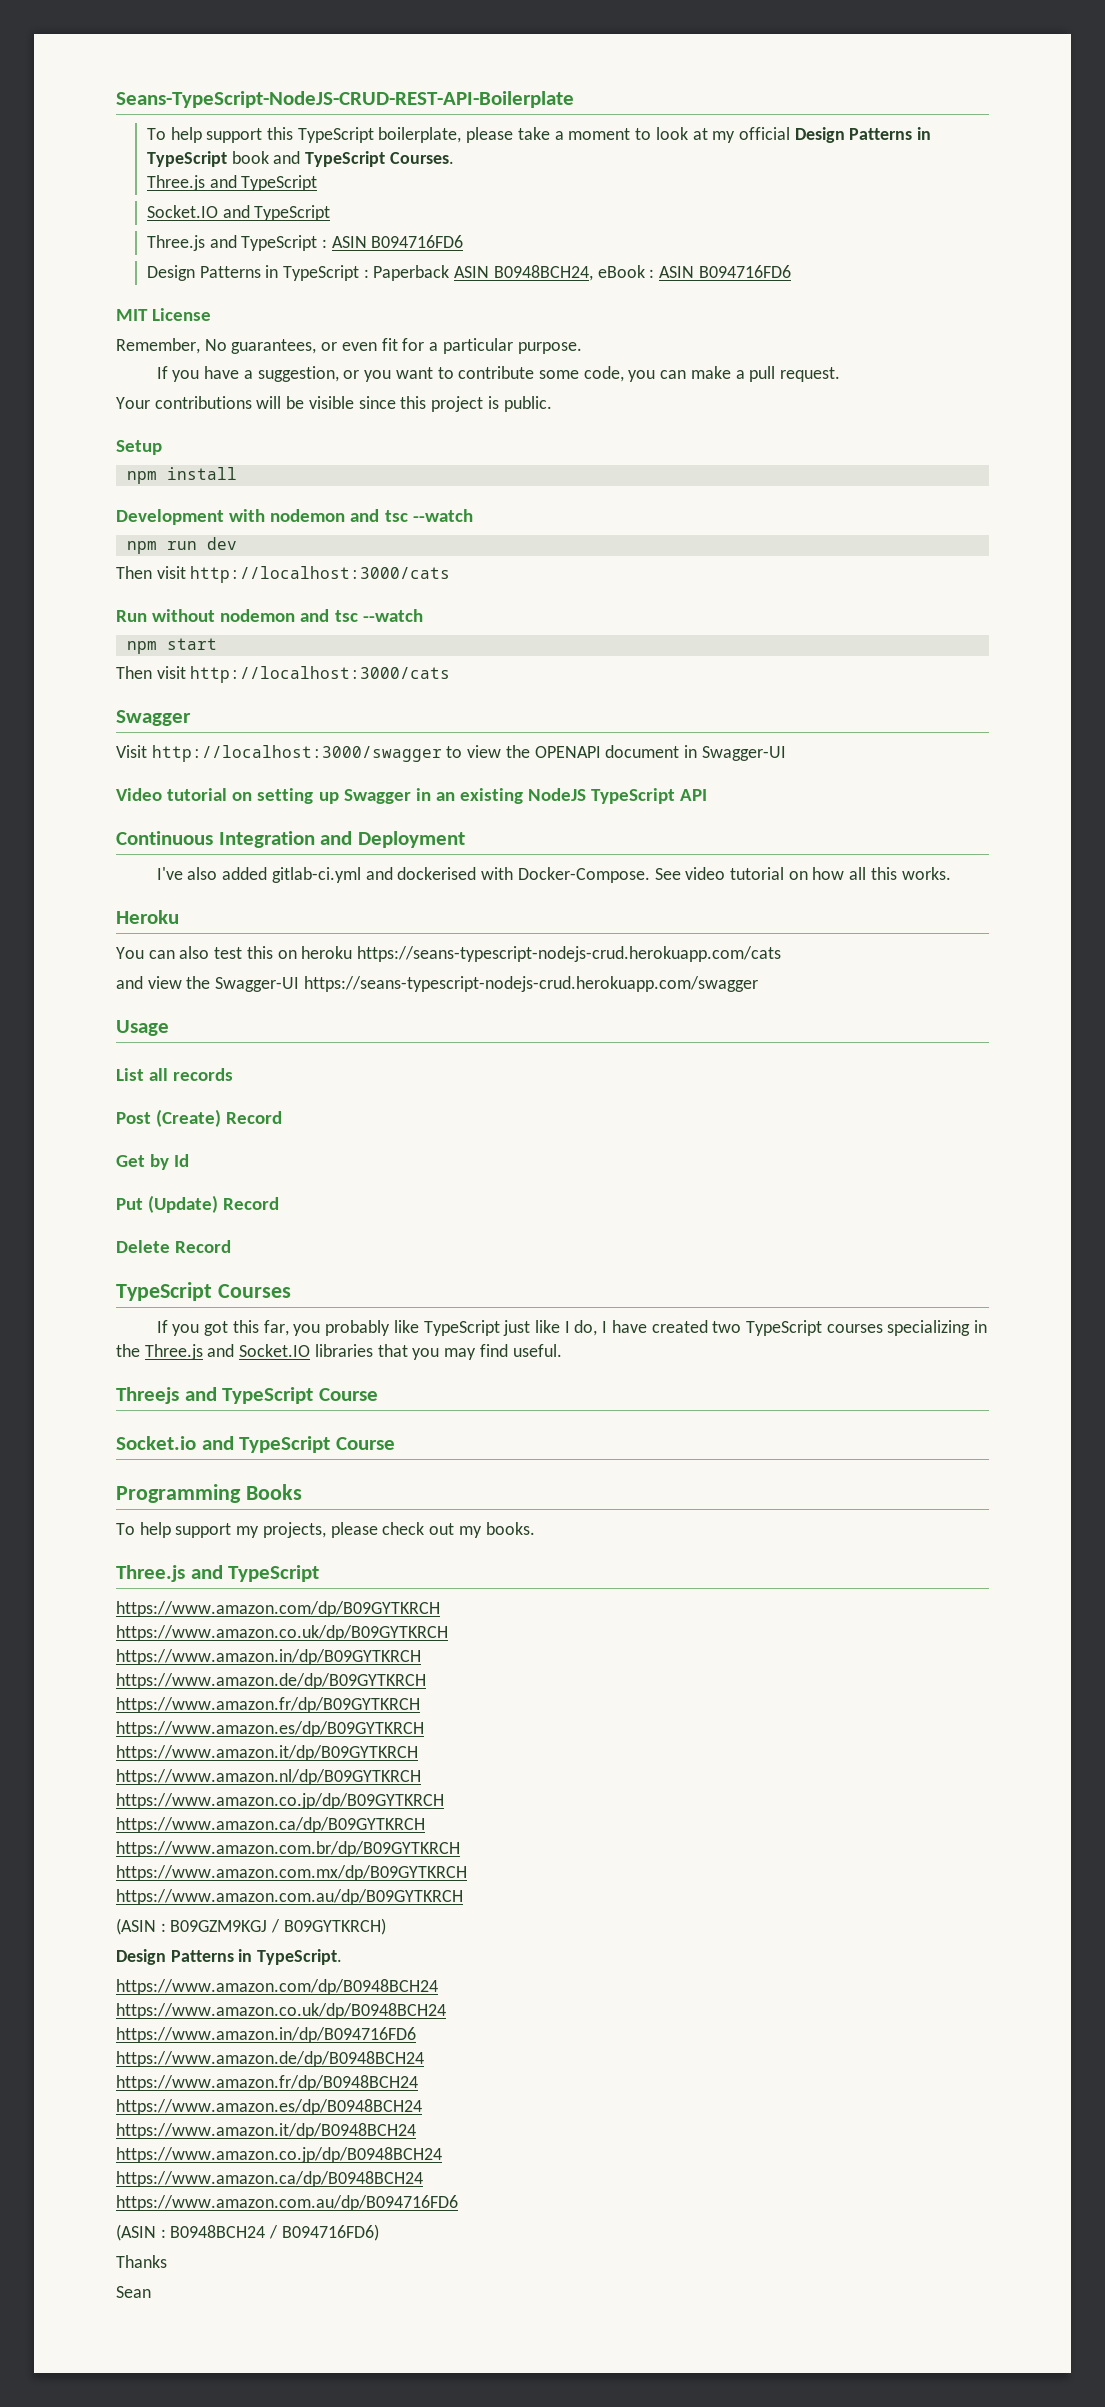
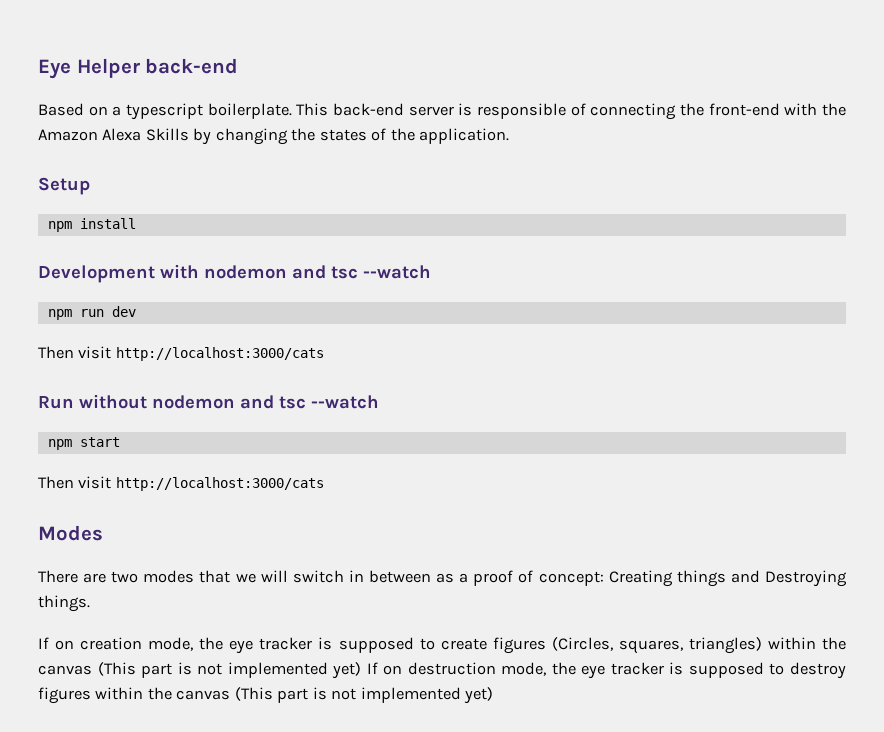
- Seans-TypeScript-NodeJS-CRUD-REST-API-Boilerplate
- To help support this TypeScript boilerplate, please take a moment to look at my official Design Patterns in TypeScript book and TypeScript Courses.
- Three.js and TypeScript
- Socket.IO and TypeScript
- Three.js and TypeScript : ASIN B094716FD6
- Design Patterns in TypeScript : Paperback ASIN B0948BCH24, eBook : ASIN B094716FD6
- MIT License
- Remember, No guarantees, or even fit for a particular purpose.
- If you have a suggestion, or you want to contribute some code, you can make a pull request.
- Your contributions will be visible since this project is public.
+ Eye Helper back-end
+ Based on a typescript boilerplate. This back-end server is responsible of connecting the front-end with the Amazon Alexa Skills by changing the states of the application.
  npm start
  Then visit http://localhost:3000/cats
- Swagger
- Visit http://localhost:3000/swagger to view the OPENAPI document in Swagger-UI
- Video tutorial on setting up Swagger in an existing NodeJS TypeScript API
- Continuous Integration and Deployment
- I've also added gitlab-ci.yml and dockerised with Docker-Compose. See video tutorial on how all this works.
- Heroku
- You can also test this on heroku https://seans-typescript-nodejs-crud.herokuapp.com/cats
- and view the Swagger-UI https://seans-typescript-nodejs-crud.herokuapp.com/swagger
- Usage
- List all records
- Post (Create) Record
- Get by Id
- Put (Update) Record
- Delete Record
- TypeScript Courses
- If you got this far, you probably like TypeScript just like I do, I have created two TypeScript courses specializing in the Three.js and Socket.IO libraries that you may find useful.
- Threejs and TypeScript Course
- Socket.io and TypeScript Course
- Programming Books
- To help support my projects, please check out my books.
- Three.js and TypeScript
- https://www.amazon.com/dp/B09GYTKRCH
- https://www.amazon.co.uk/dp/B09GYTKRCH
- https://www.amazon.in/dp/B09GYTKRCH
- https://www.amazon.de/dp/B09GYTKRCH
- https://www.amazon.fr/dp/B09GYTKRCH
- https://www.amazon.es/dp/B09GYTKRCH
- https://www.amazon.it/dp/B09GYTKRCH
- https://www.amazon.nl/dp/B09GYTKRCH
- https://www.amazon.co.jp/dp/B09GYTKRCH
- https://www.amazon.ca/dp/B09GYTKRCH
- https://www.amazon.com.br/dp/B09GYTKRCH
- https://www.amazon.com.mx/dp/B09GYTKRCH
- https://www.amazon.com.au/dp/B09GYTKRCH
- (ASIN : B09GZM9KGJ / B09GYTKRCH)
- Design Patterns in TypeScript.
- https://www.amazon.com/dp/B0948BCH24
- https://www.amazon.co.uk/dp/B0948BCH24
- https://www.amazon.in/dp/B094716FD6
- https://www.amazon.de/dp/B0948BCH24
- https://www.amazon.fr/dp/B0948BCH24
- https://www.amazon.es/dp/B0948BCH24
- https://www.amazon.it/dp/B0948BCH24
- https://www.amazon.co.jp/dp/B0948BCH24
- https://www.amazon.ca/dp/B0948BCH24
- https://www.amazon.com.au/dp/B094716FD6
- (ASIN : B0948BCH24 / B094716FD6)
- Thanks
- Sean
+ Modes
+ There are two modes that we will switch in between as a proof of concept: Creating things and Destroying things.
+ If on creation mode, the eye tracker is supposed to create figures (Circles, squares, triangles) within the canvas (This part is not implemented yet) If on destruction mode, the eye tracker is supposed to destroy figures within the canvas (This part is not implemented yet)

